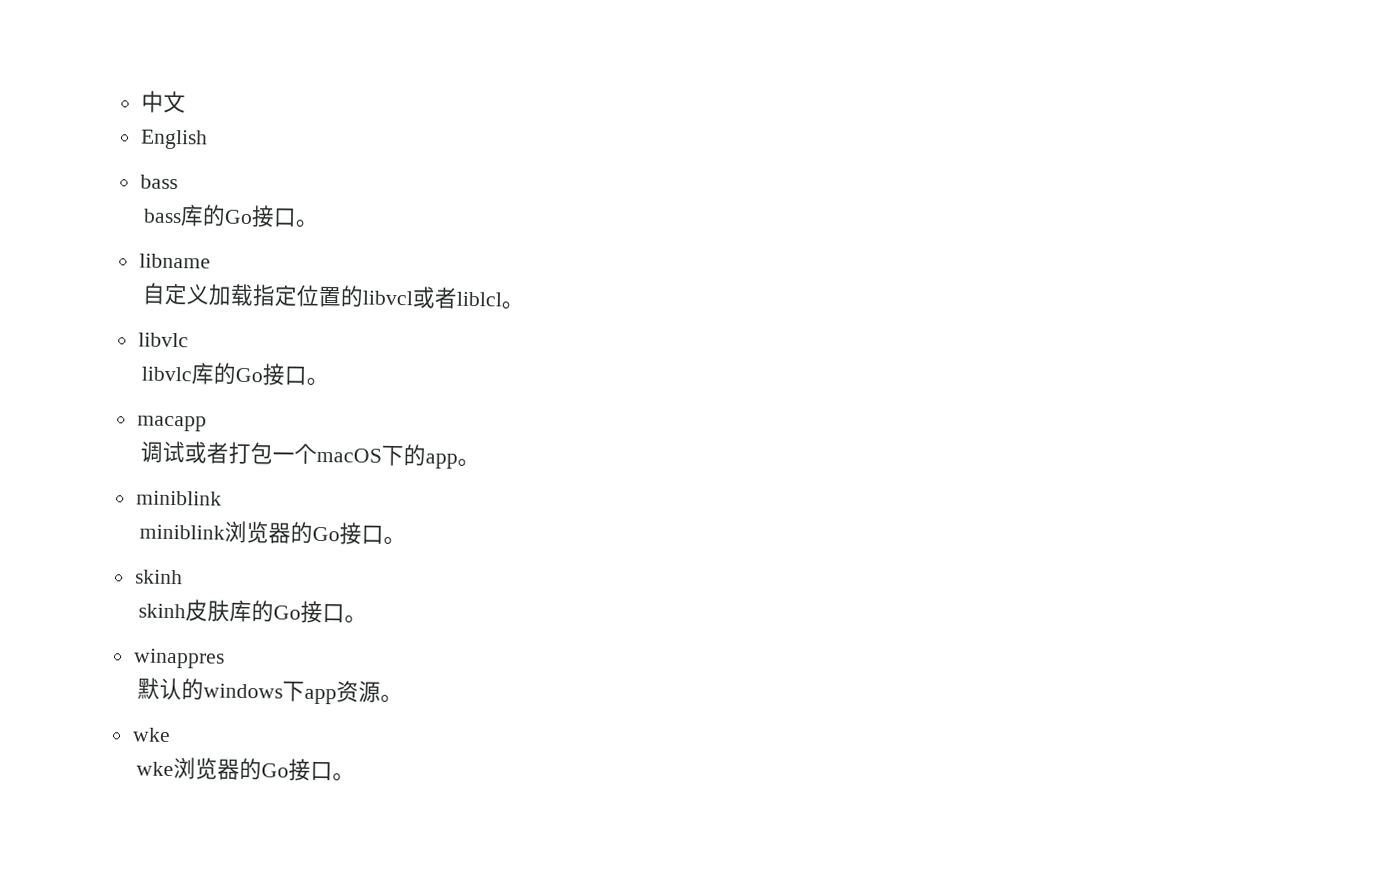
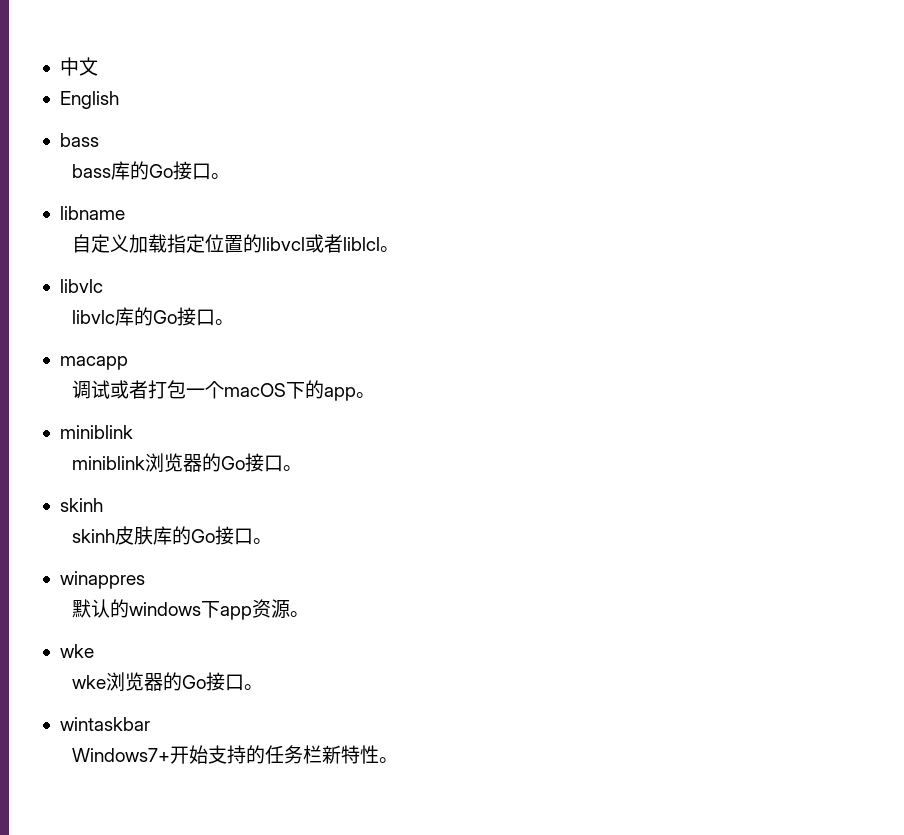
+ wintaskbar
+ Windows7+开始支持的任务栏新特性。

